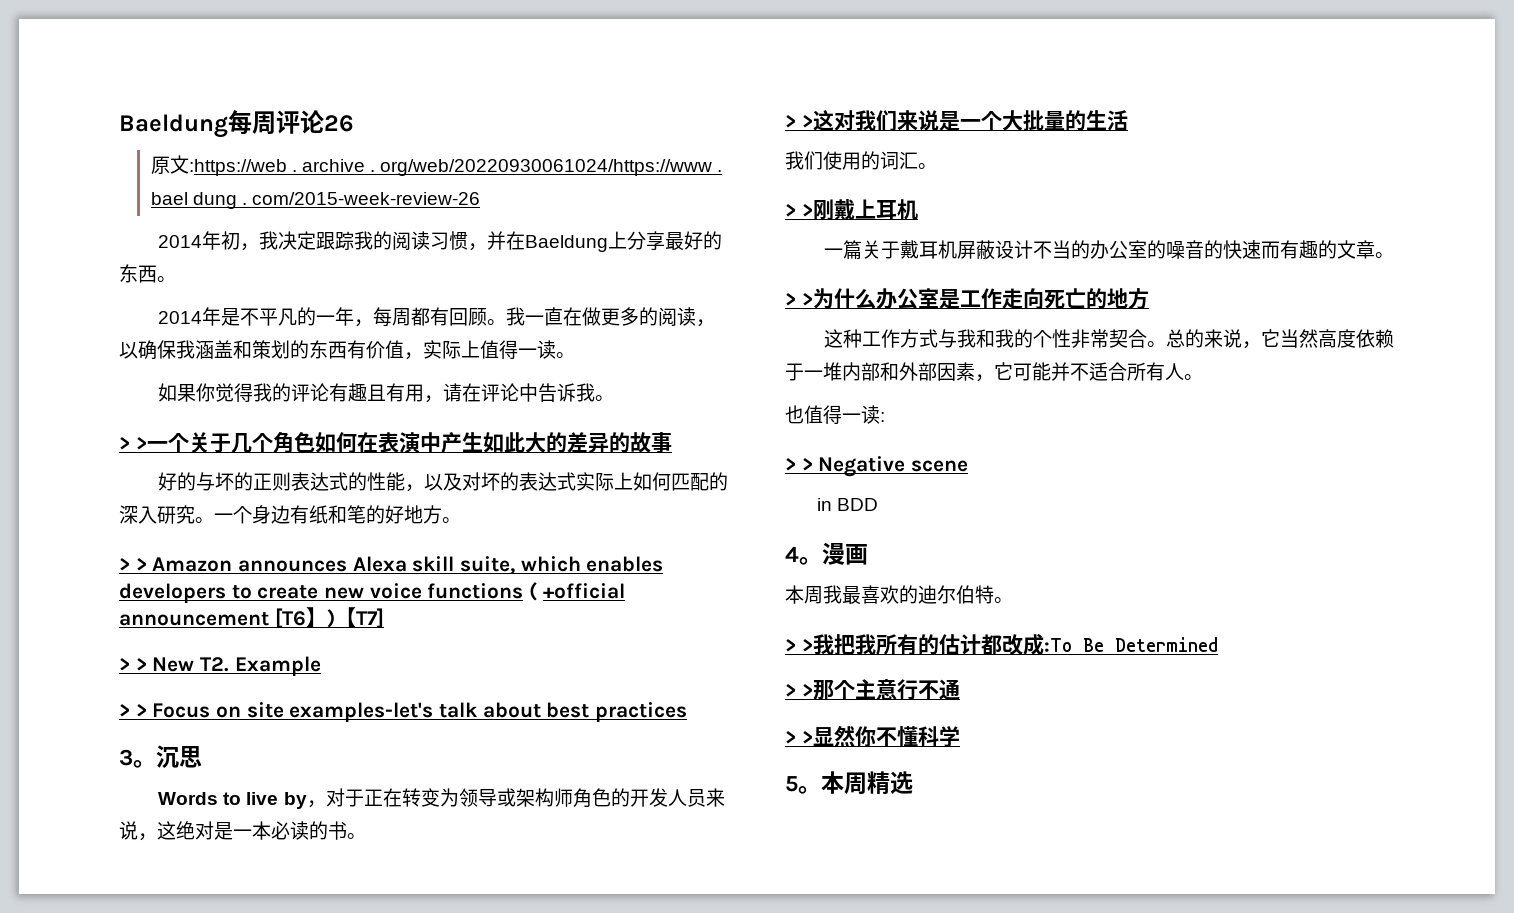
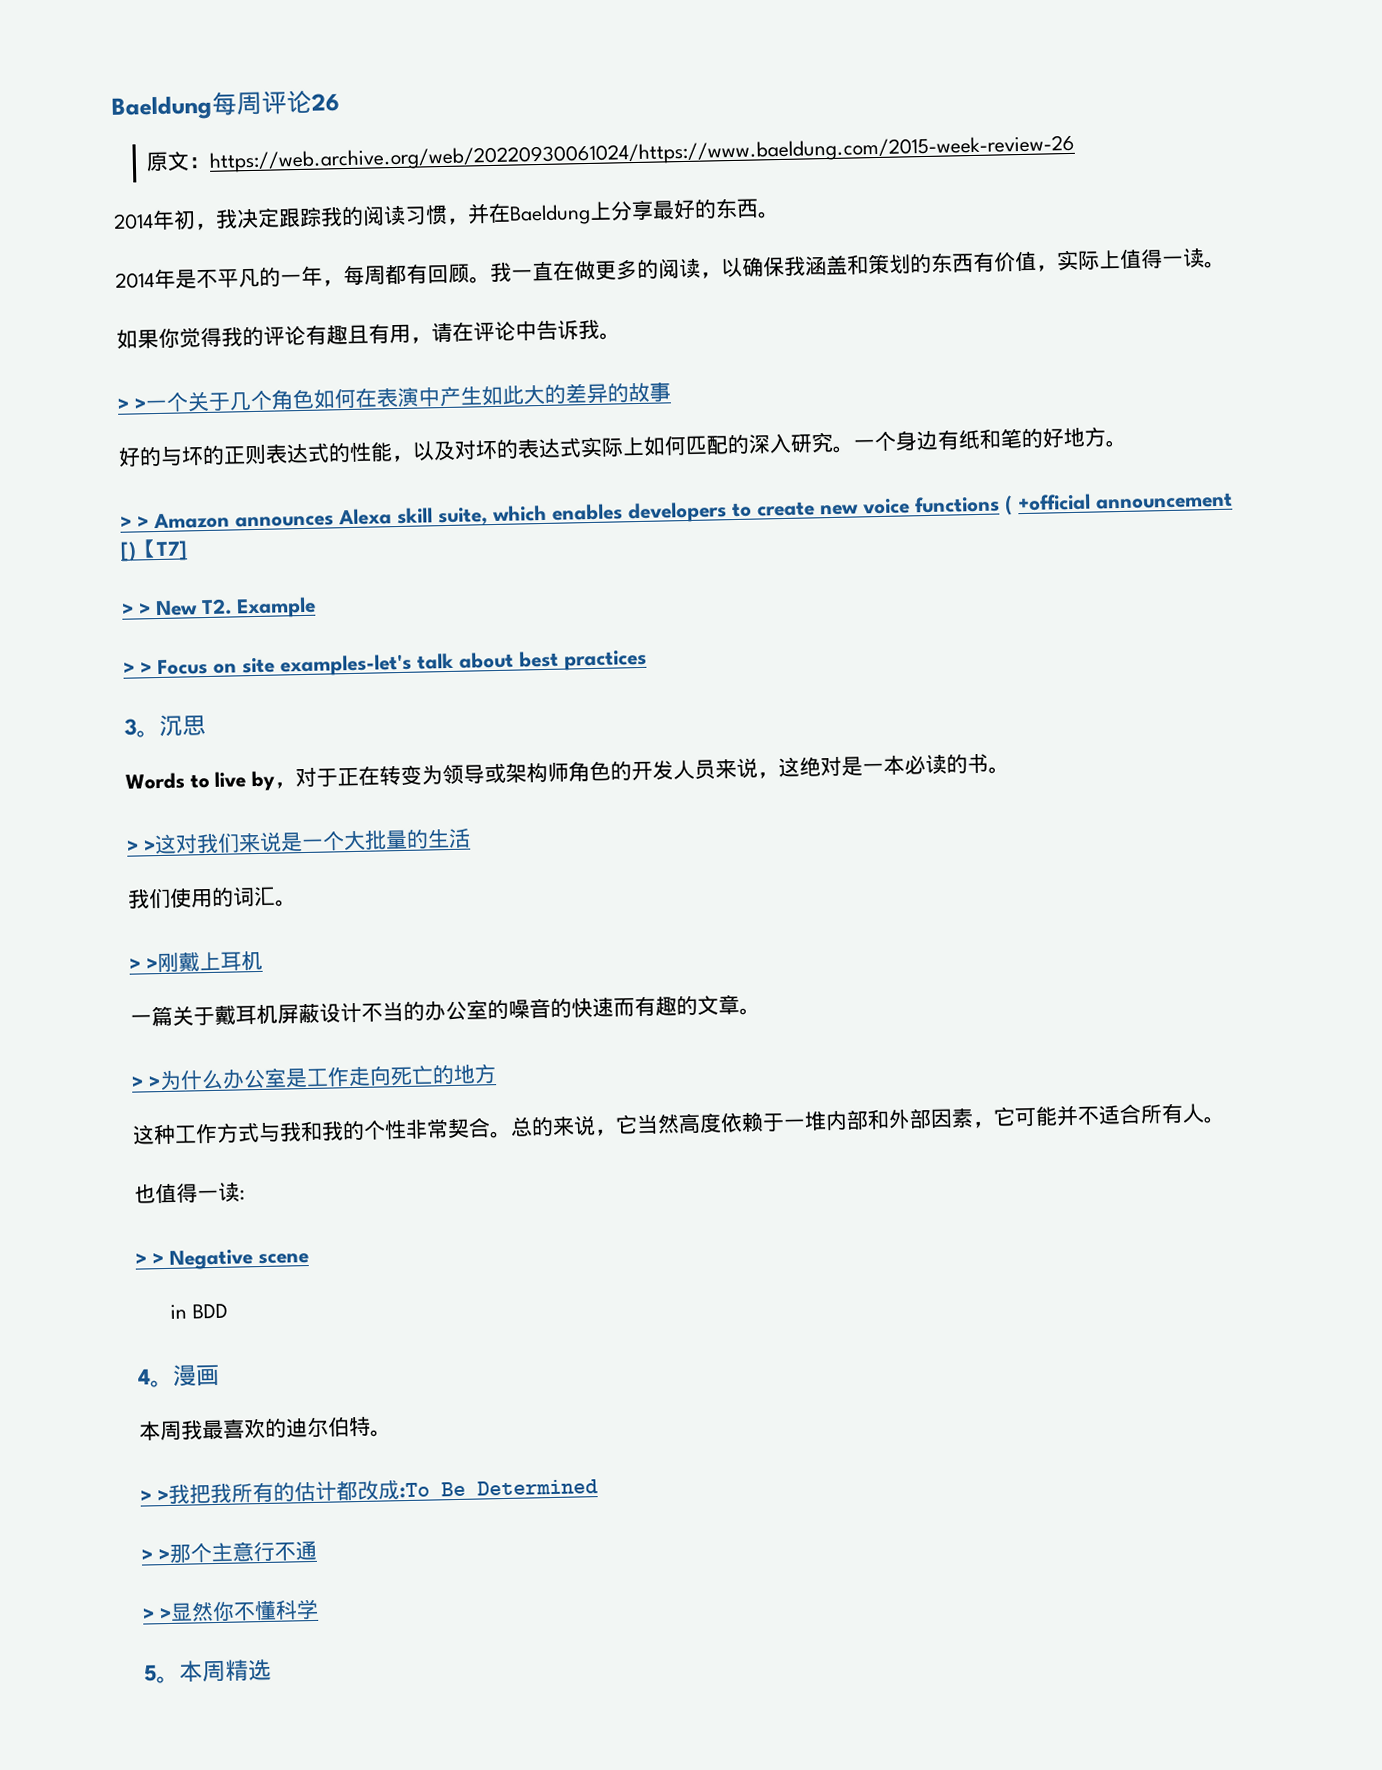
- 原文:https://web . archive . org/web/20220930061024/https://www . bael dung . com/2015-week-review-26
+ 原文：https://web.archive.org/web/20220930061024/https://www.baeldung.com/2015-week-review-26
- > > Amazon announces Alexa skill suite, which enables developers to create new voice functions ( +official announcement [T6】)【T7]
+ > > Amazon announces Alexa skill suite, which enables developers to create new voice functions ( +official announcement [)【T7]

